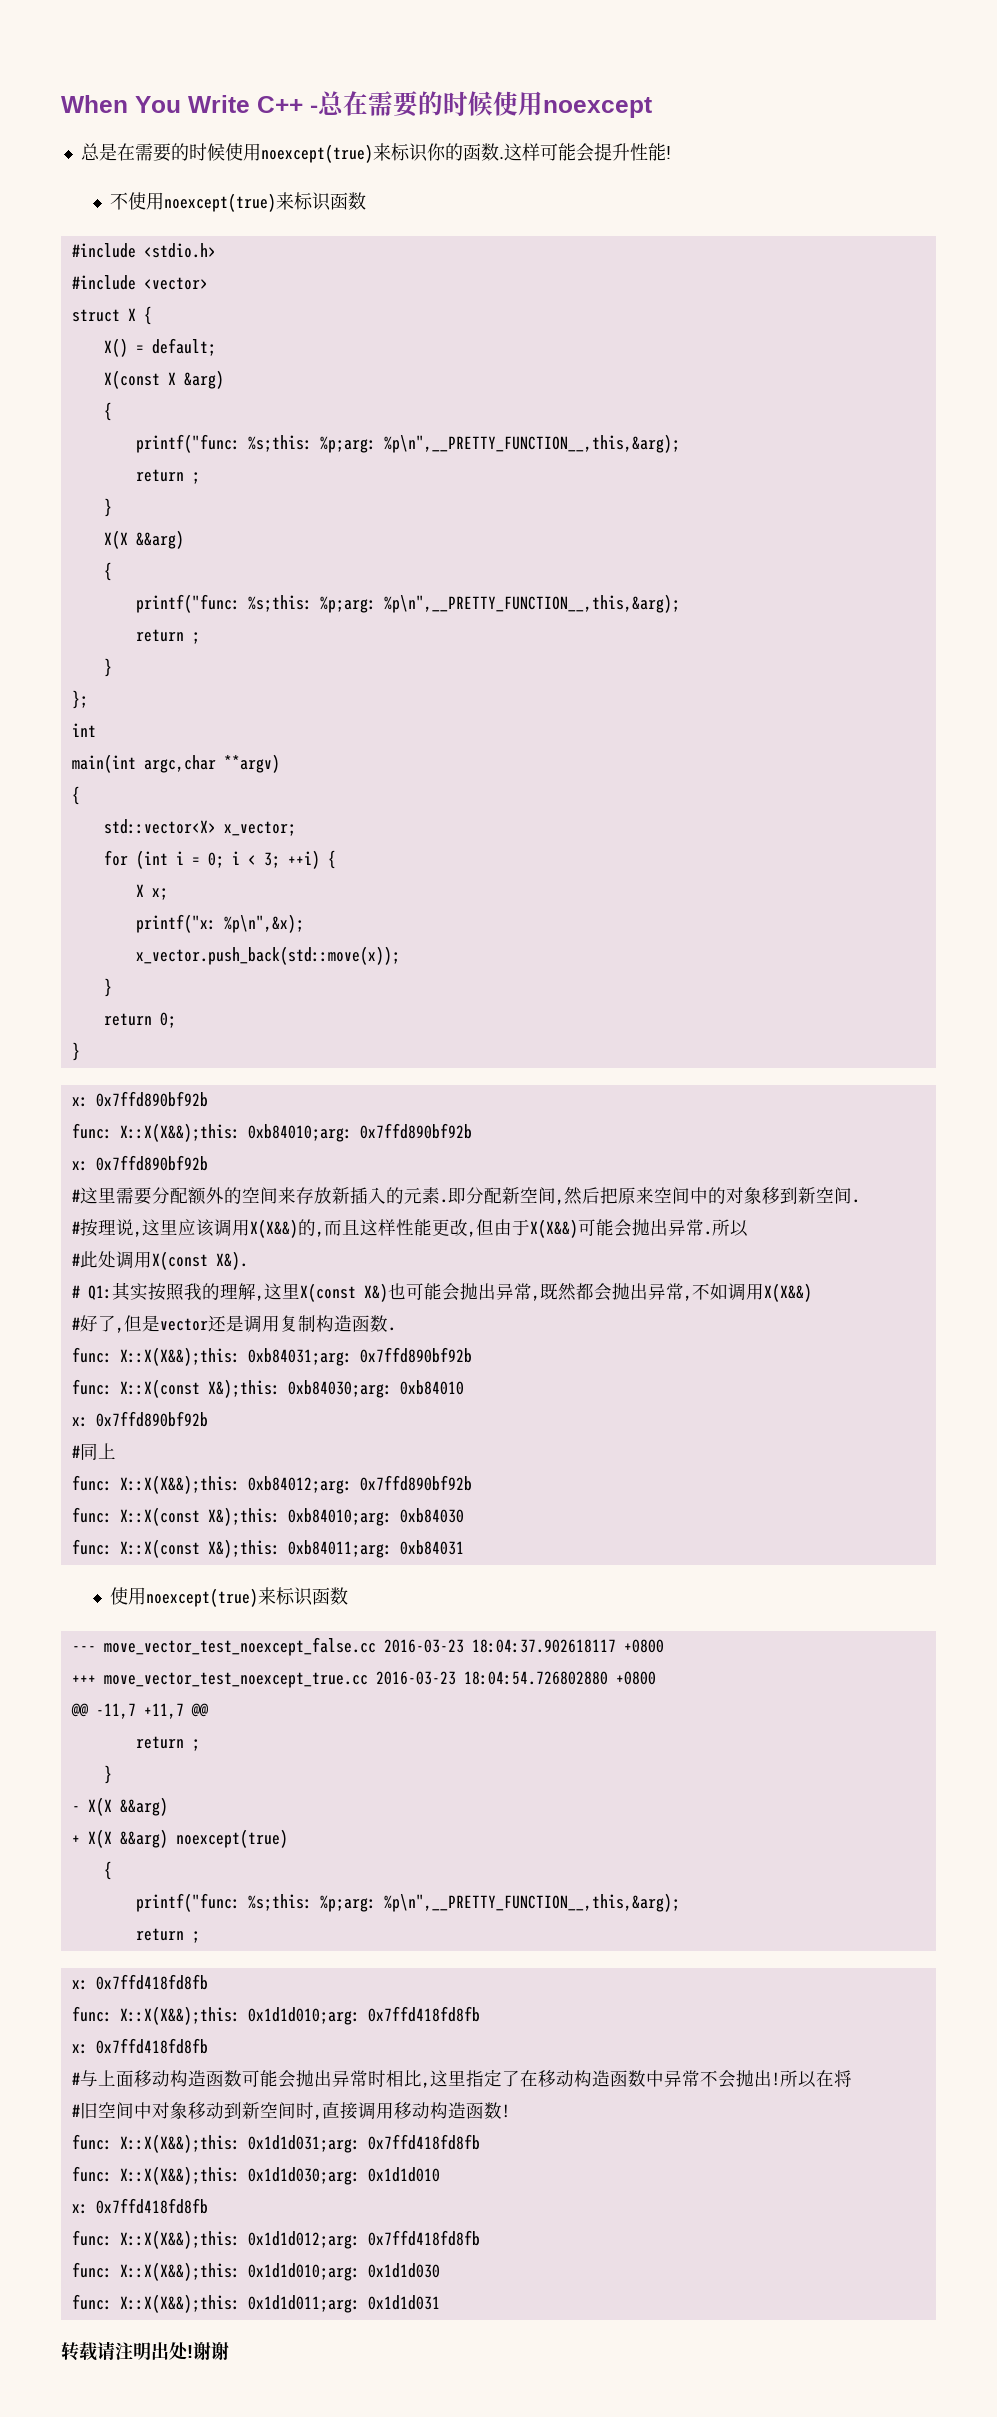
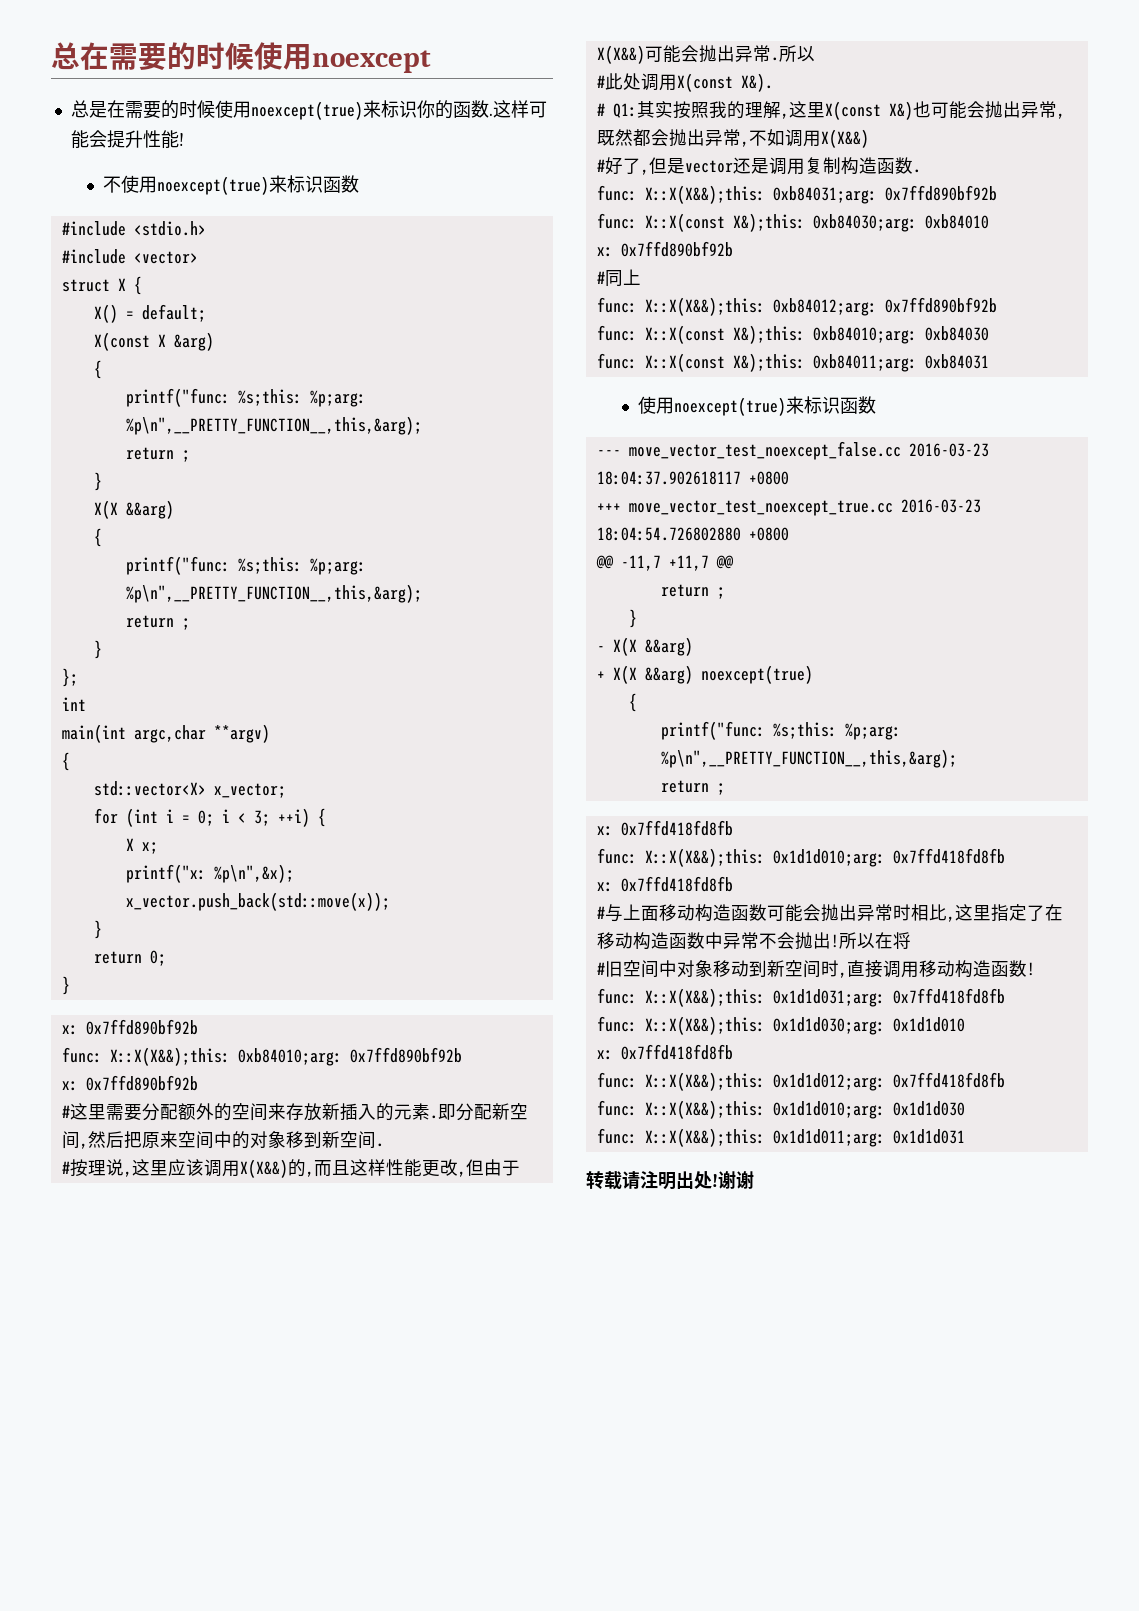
- When You Write C++ -总在需要的时候使用noexcept
+ 总在需要的时候使用noexcept

